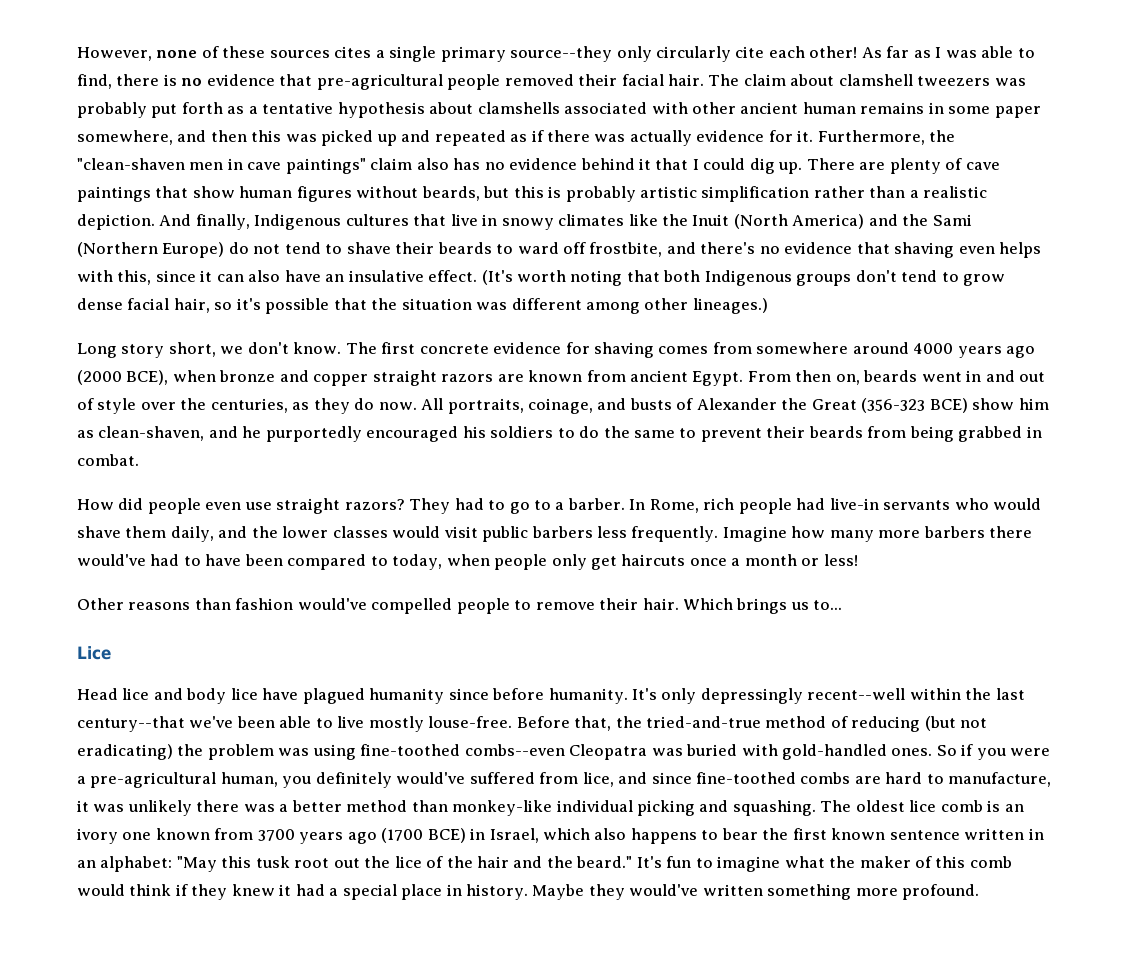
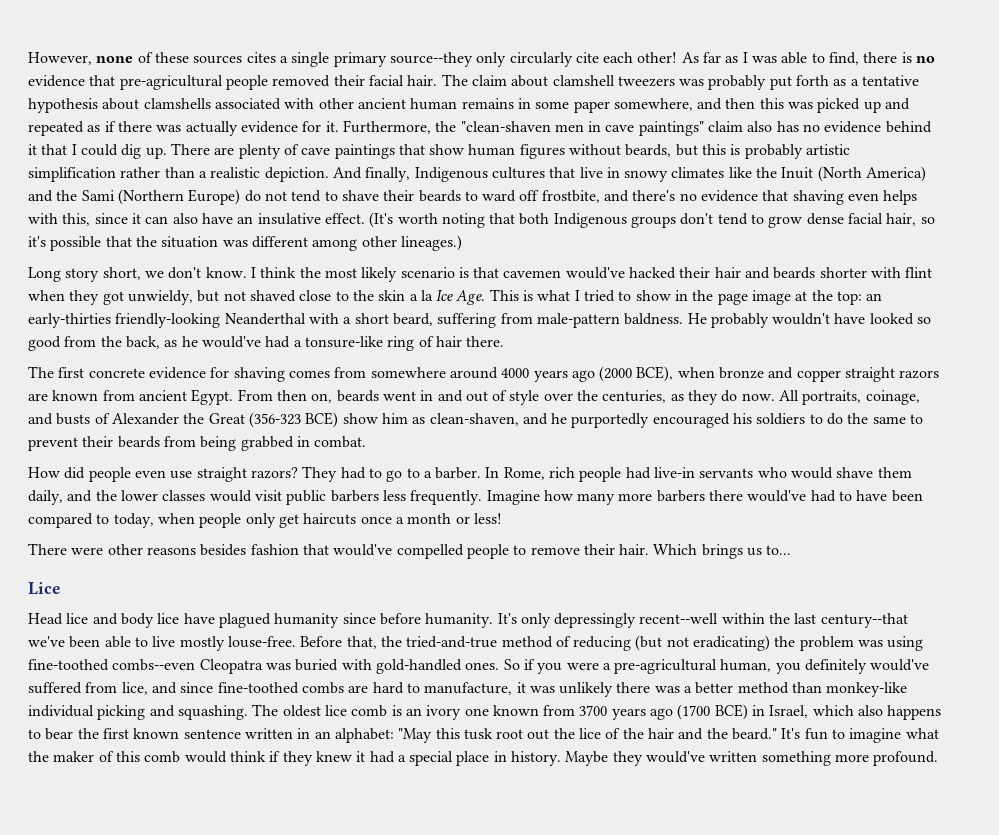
- Long story short, we don't know. The first concrete evidence for shaving comes from somewhere around 4000 years ago (2000 BCE), when bronze and copper straight razors are known from ancient Egypt.
+ Long story short, we don't know. I think the most likely scenario is that cavemen would've hacked their hair and beards shorter with flint when they got unwieldy, but not shaved close to the skin a la Ice Age. This is what I tried to show in the page image at the top: an early-thirties friendly-looking Neanderthal with a short beard, suffering from male-pattern baldness. He probably wouldn't have looked so good from the back, as he would've had a tonsure-like ring of hair there.
+ The first concrete evidence for shaving comes from somewhere around 4000 years ago (2000 BCE), when bronze and copper straight razors are known from ancient Egypt.
- Other reasons than fashion would've compelled people to remove their hair.
+ There were other reasons besides fashion that would've compelled people to remove their hair.

